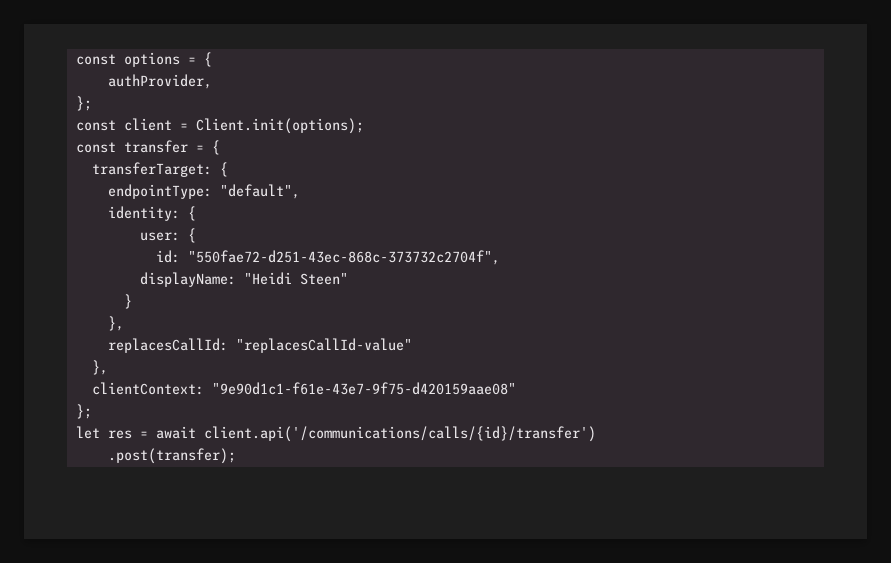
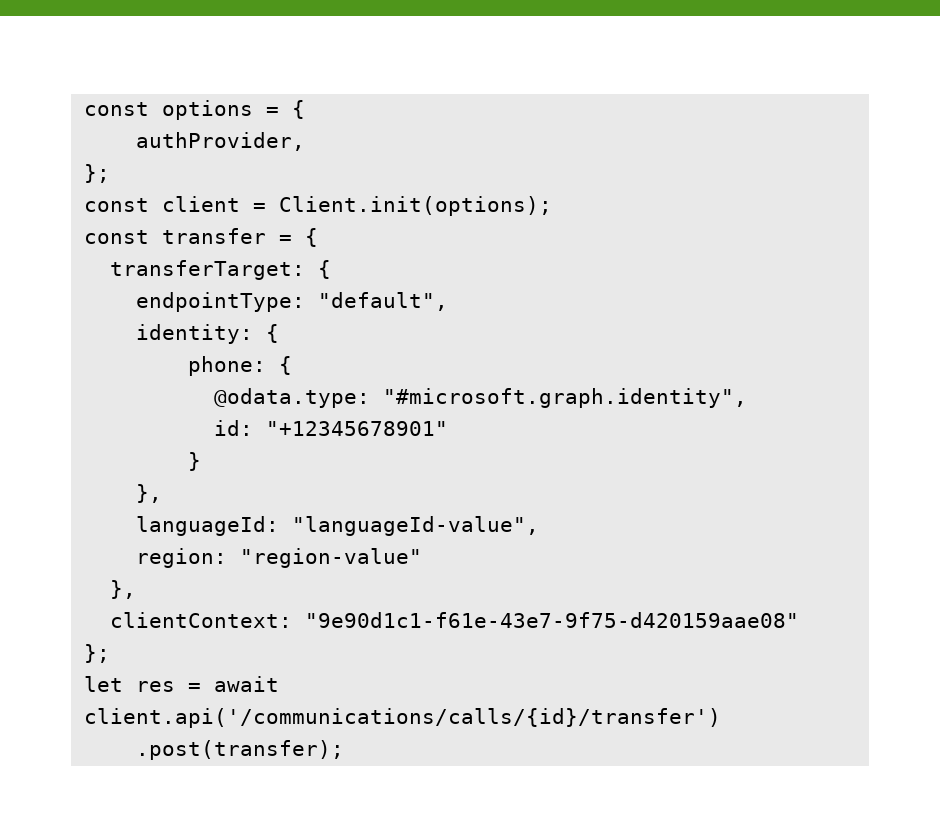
- user: {
+ phone: {
+ @odata.type: "#microsoft.graph.identity",
- id: "550fae72-d251-43ec-868c-373732c2704f",
- displayName: "Heidi Steen"
+ id: "+12345678901"
  }
  },
- replacesCallId: "replacesCallId-value"
+ languageId: "languageId-value",
+ region: "region-value"

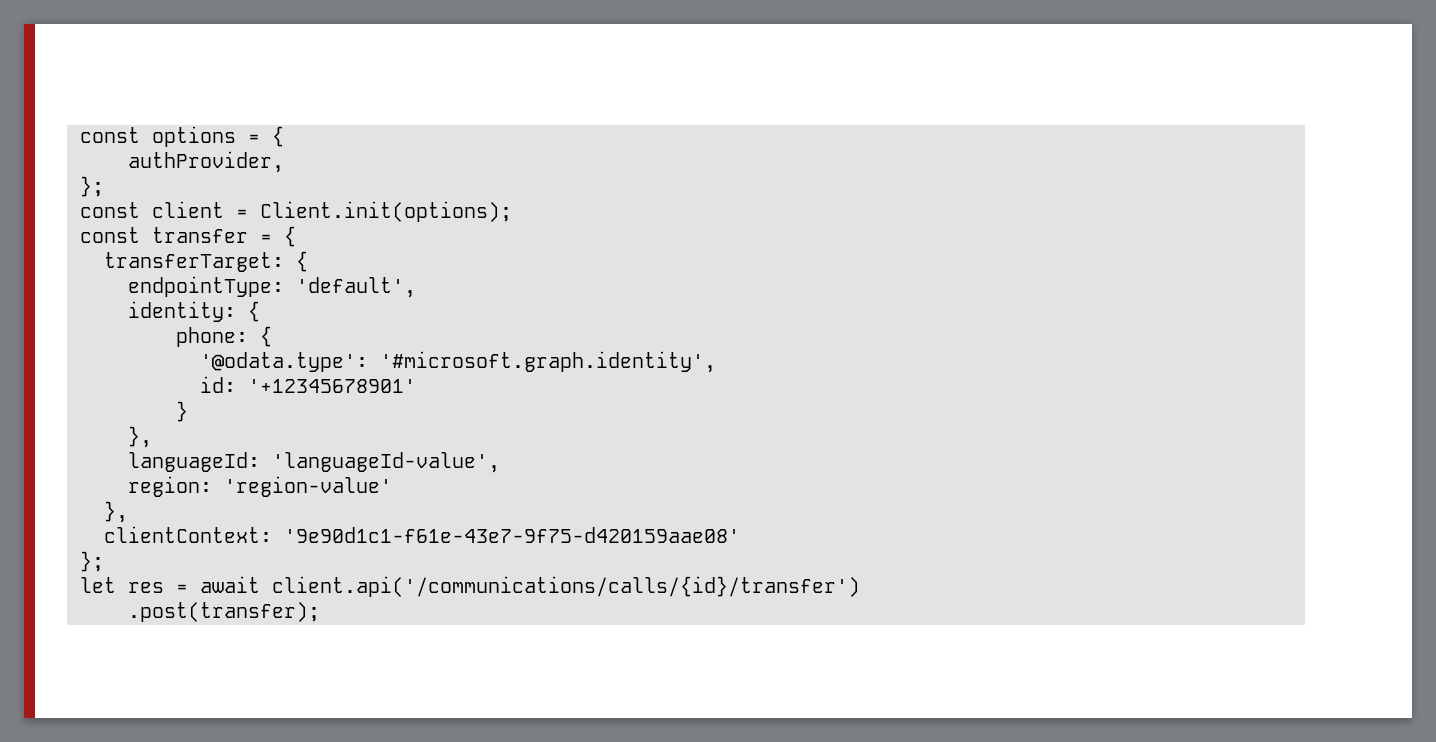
- endpointType: "default",
+ endpointType: 'default',
- @odata.type: "#microsoft.graph.identity",
+ '@odata.type': '#microsoft.graph.identity',
- id: "+12345678901"
+ id: '+12345678901'
- languageId: "languageId-value",
+ languageId: 'languageId-value',
- region: "region-value"
+ region: 'region-value'
- clientContext: "9e90d1c1-f61e-43e7-9f75-d420159aae08"
+ clientContext: '9e90d1c1-f61e-43e7-9f75-d420159aae08'

